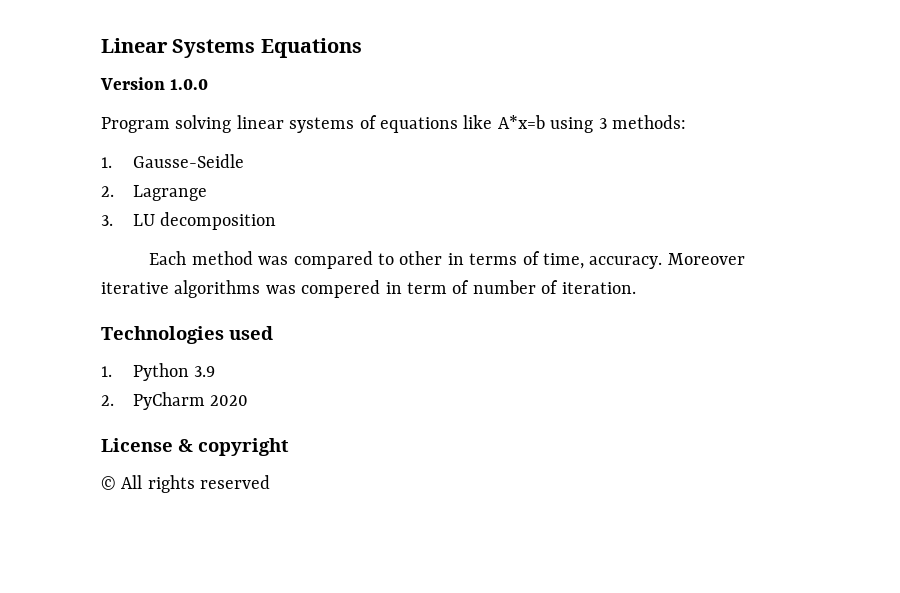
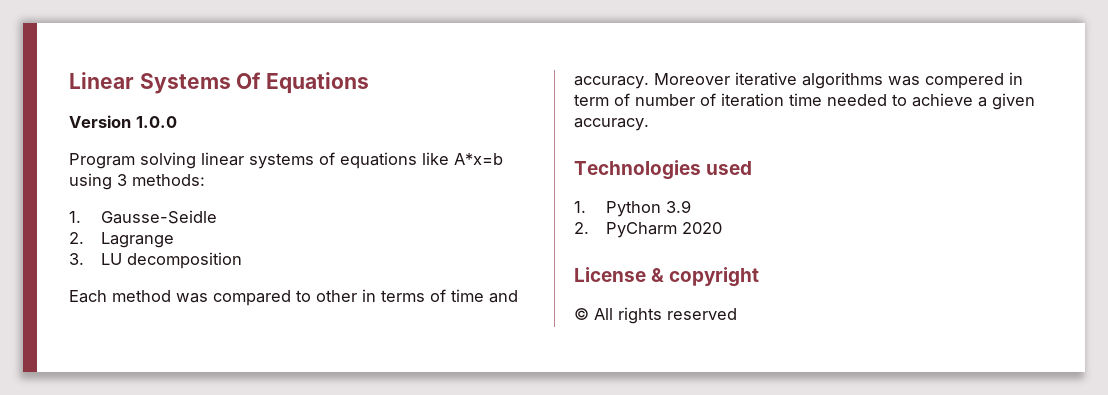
- Linear Systems Equations
+ Linear Systems Of Equations
- Each method was compared to other in terms of time, accuracy.
+ Each method was compared to other in terms of time and accuracy.
- Moreover iterative algorithms was compered in term of number of iteration.
+ Moreover iterative algorithms was compered in term of number of iteration time needed to achieve a given accuracy.

